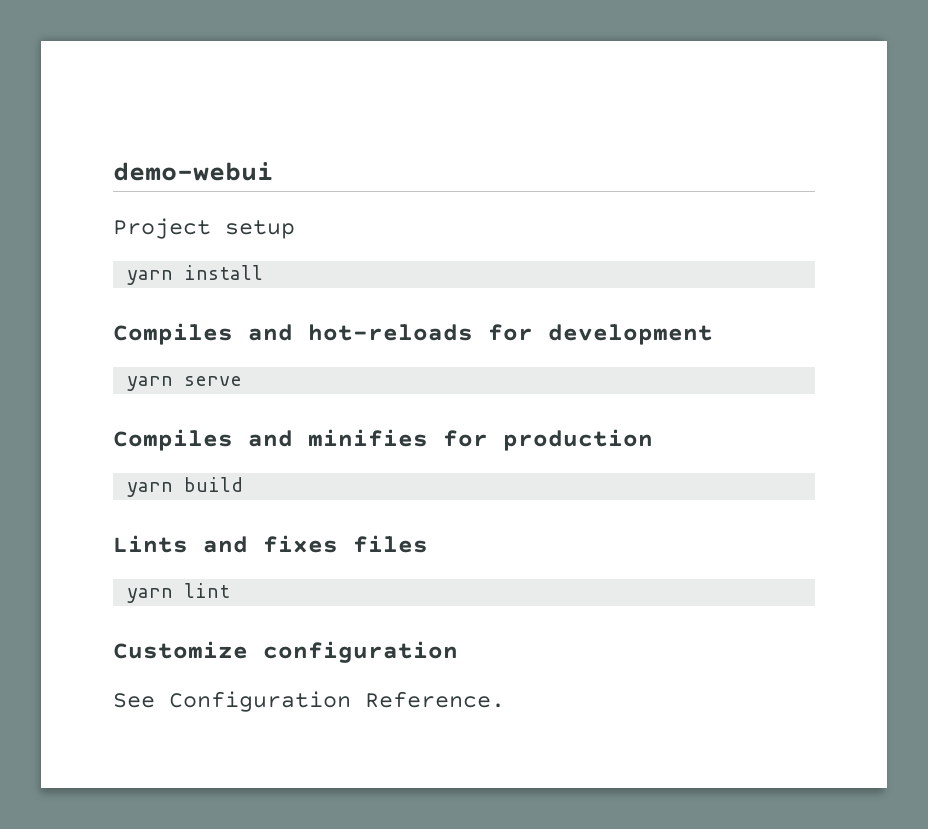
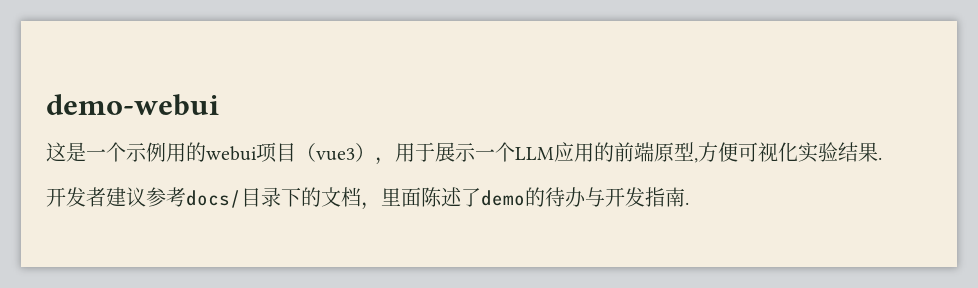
- Project setup
- yarn install
- Compiles and hot-reloads for development
- yarn serve
- Compiles and minifies for production
- yarn build
- Lints and fixes files
- yarn lint
- Customize configuration
- See Configuration Reference.
+ 这是一个示例用的webui项目（vue3），用于展示一个LLM应用的前端原型,方便可视化实验结果.
+ 开发者建议参考docs/目录下的文档，里面陈述了demo的待办与开发指南.

